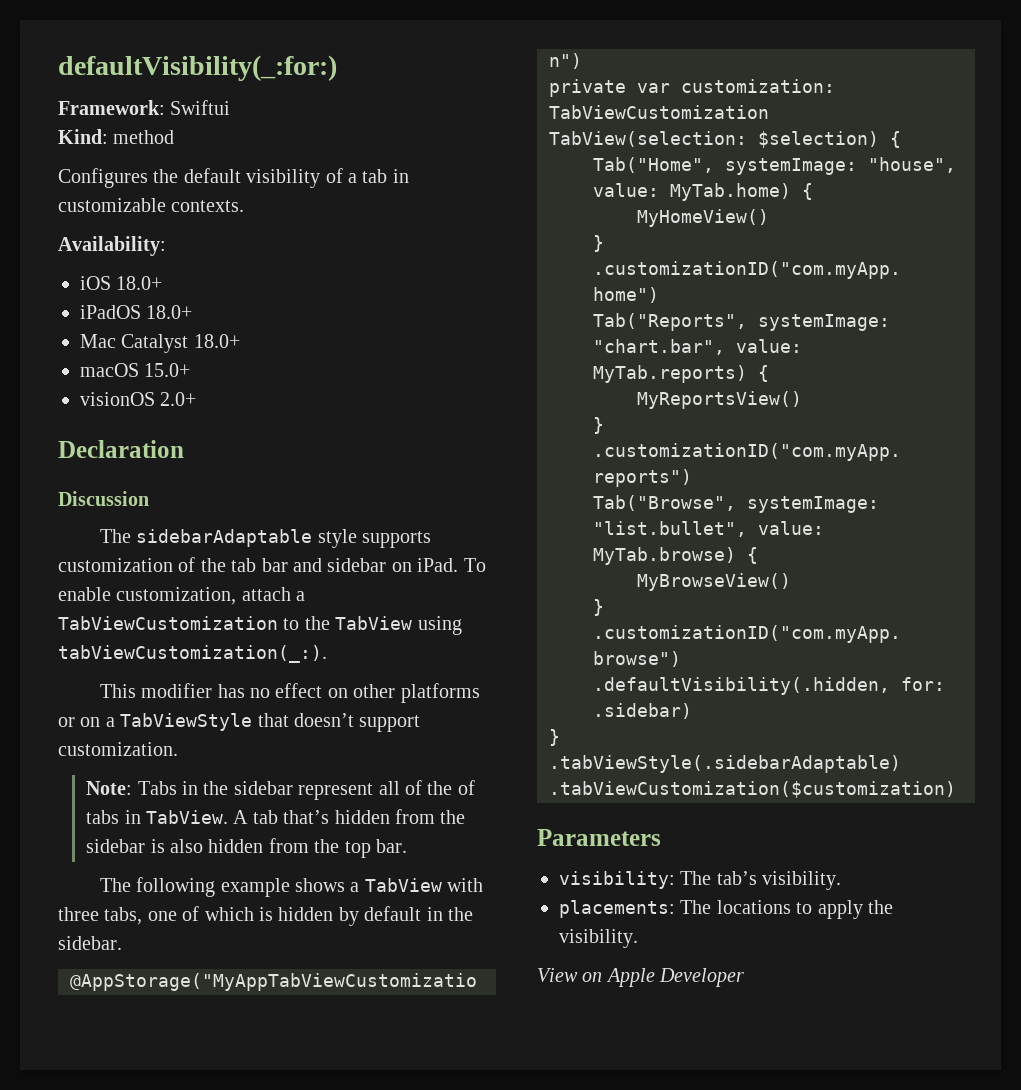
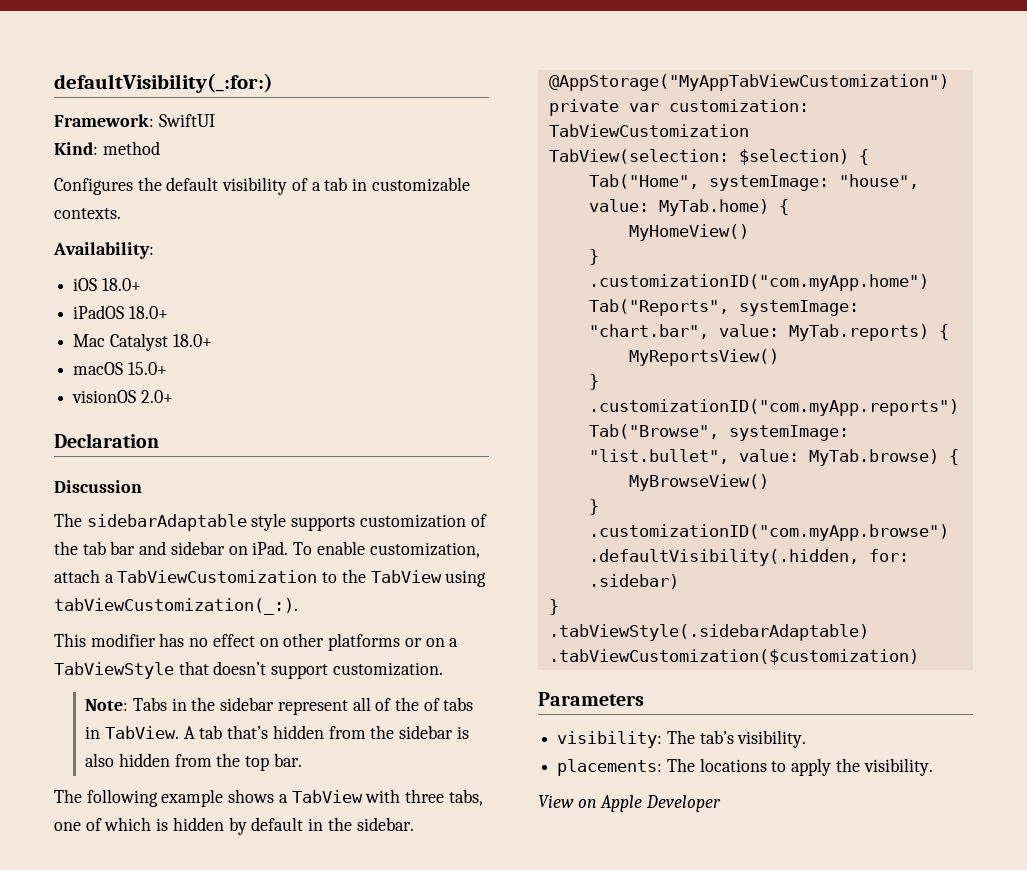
- Framework: Swiftui
+ Framework: SwiftUI

